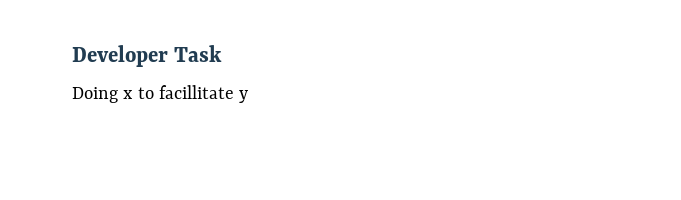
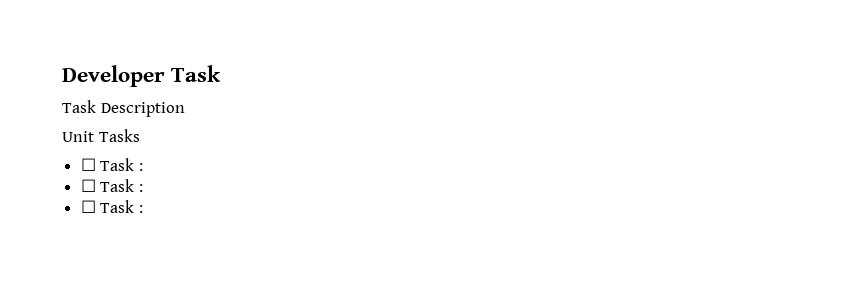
- Doing x to facillitate y
+ Task Description
+ Unit Tasks
+ ☐ Task :
+ ☐ Task :
+ ☐ Task :

